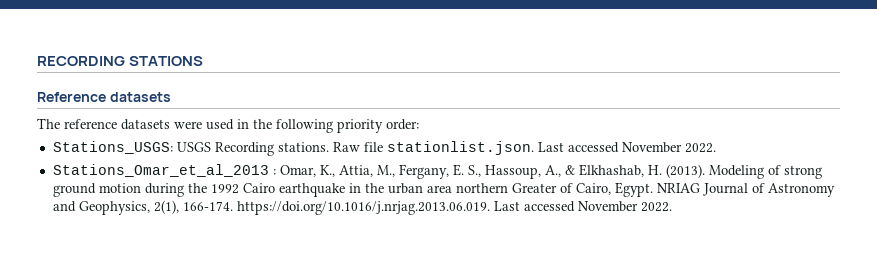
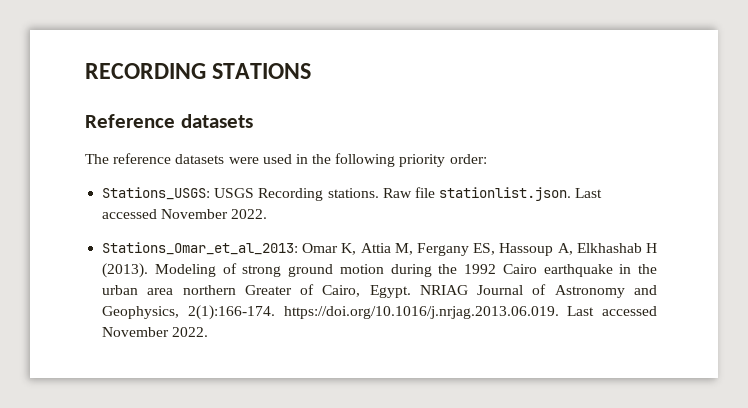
- Stations_Omar_et_al_2013 : Omar, K., Attia, M., Fergany, E. S., Hassoup, A., & Elkhashab, H. (2013).
+ Stations_Omar_et_al_2013: Omar K, Attia M, Fergany ES, Hassoup A, Elkhashab H (2013).
- NRIAG Journal of Astronomy and Geophysics, 2(1), 166-174. https://doi.org/10.1016/j.nrjag.2013.06.019. Last accessed November 2022.
+ NRIAG Journal of Astronomy and Geophysics, 2(1):166-174. https://doi.org/10.1016/j.nrjag.2013.06.019. Last accessed November 2022.

